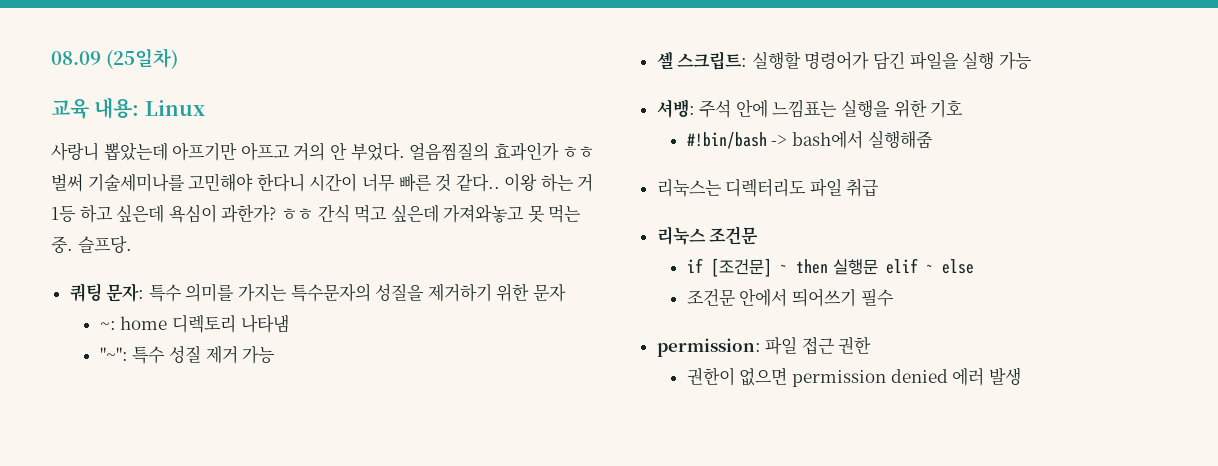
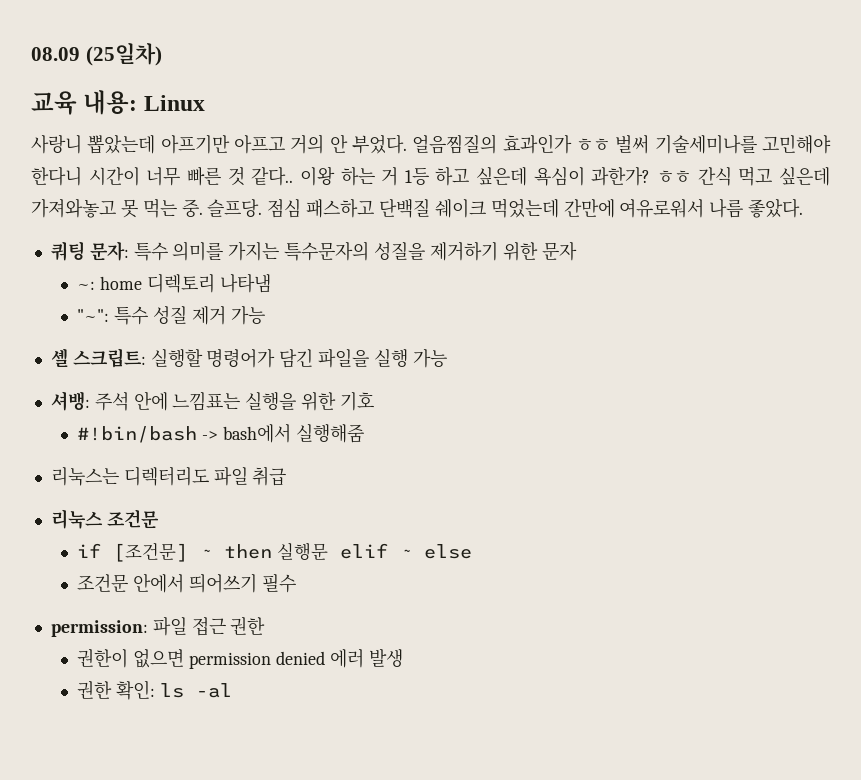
+ 점심 패스하고 단백질 쉐이크 먹었는데 간만에 여유로워서 나름 좋았다.
+ 권한 확인: ls -al

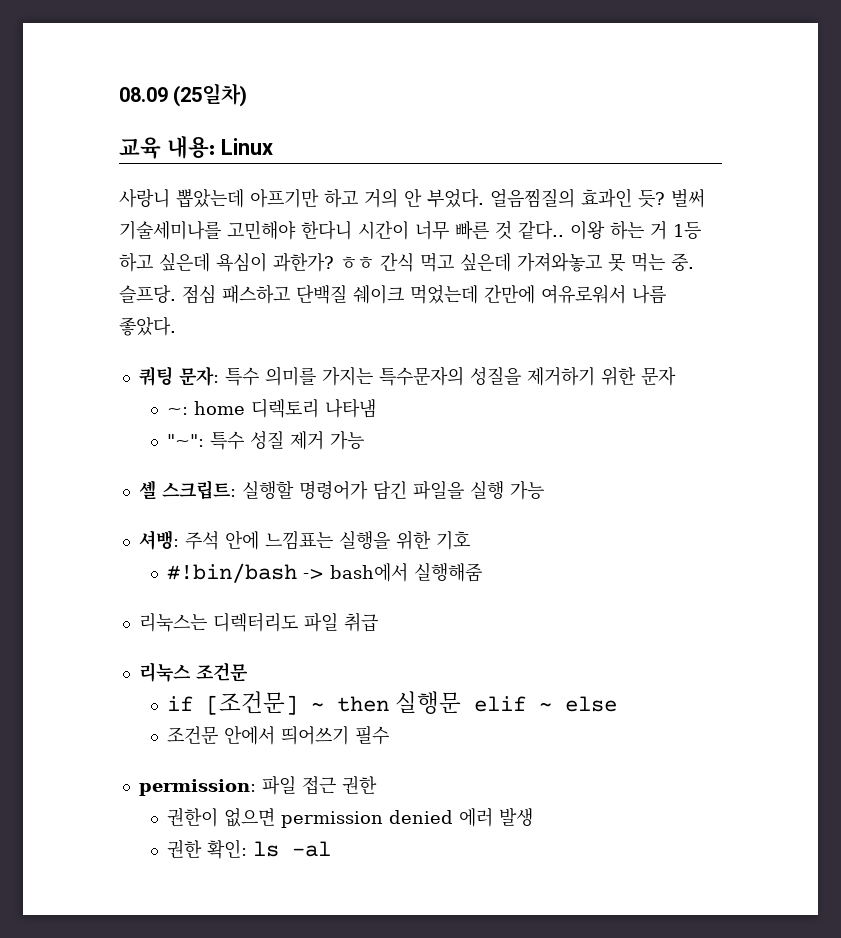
- 사랑니 뽑았는데 아프기만 아프고 거의 안 부었다.
+ 사랑니 뽑았는데 아프기만 하고 거의 안 부었다.
- 얼음찜질의 효과인가 ㅎㅎ 벌써 기술세미나를 고민해야 한다니 시간이 너무 빠른 것 같다..
+ 얼음찜질의 효과인 듯? 벌써 기술세미나를 고민해야 한다니 시간이 너무 빠른 것 같다..

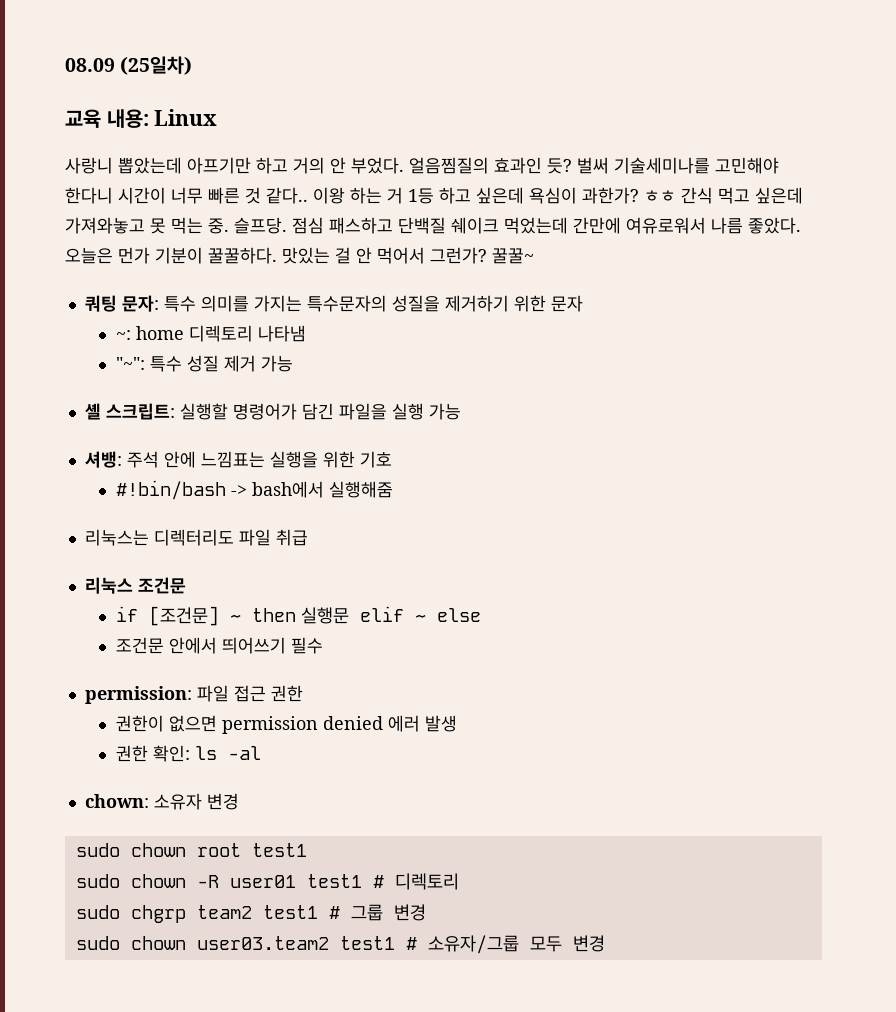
+ 오늘은 먼가 기분이 꿀꿀하다. 맛있는 걸 안 먹어서 그런가? 꿀꿀~
+ chown: 소유자 변경
+ sudo chown root test1
+ sudo chown -R user01 test1 # 디렉토리
+ sudo chgrp team2 test1 # 그룹 변경
+ sudo chown user03.team2 test1 # 소유자/그룹 모두 변경

